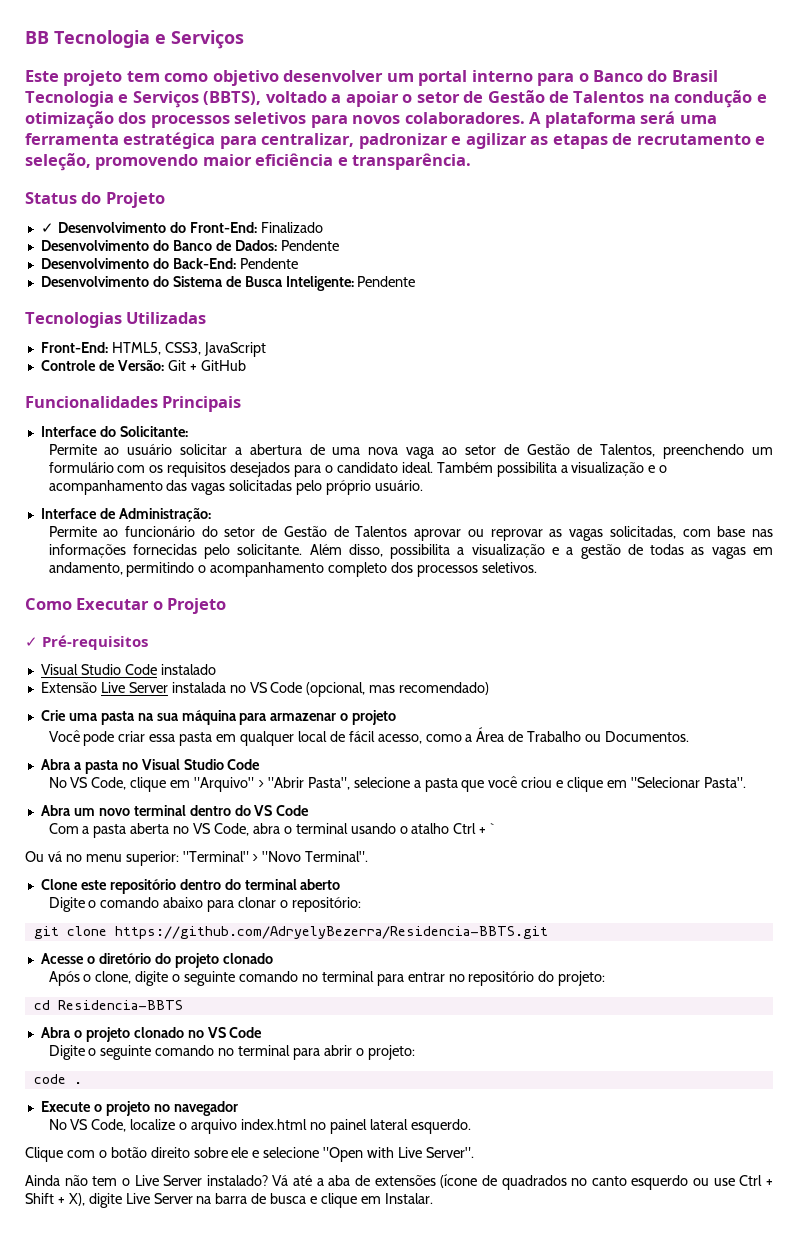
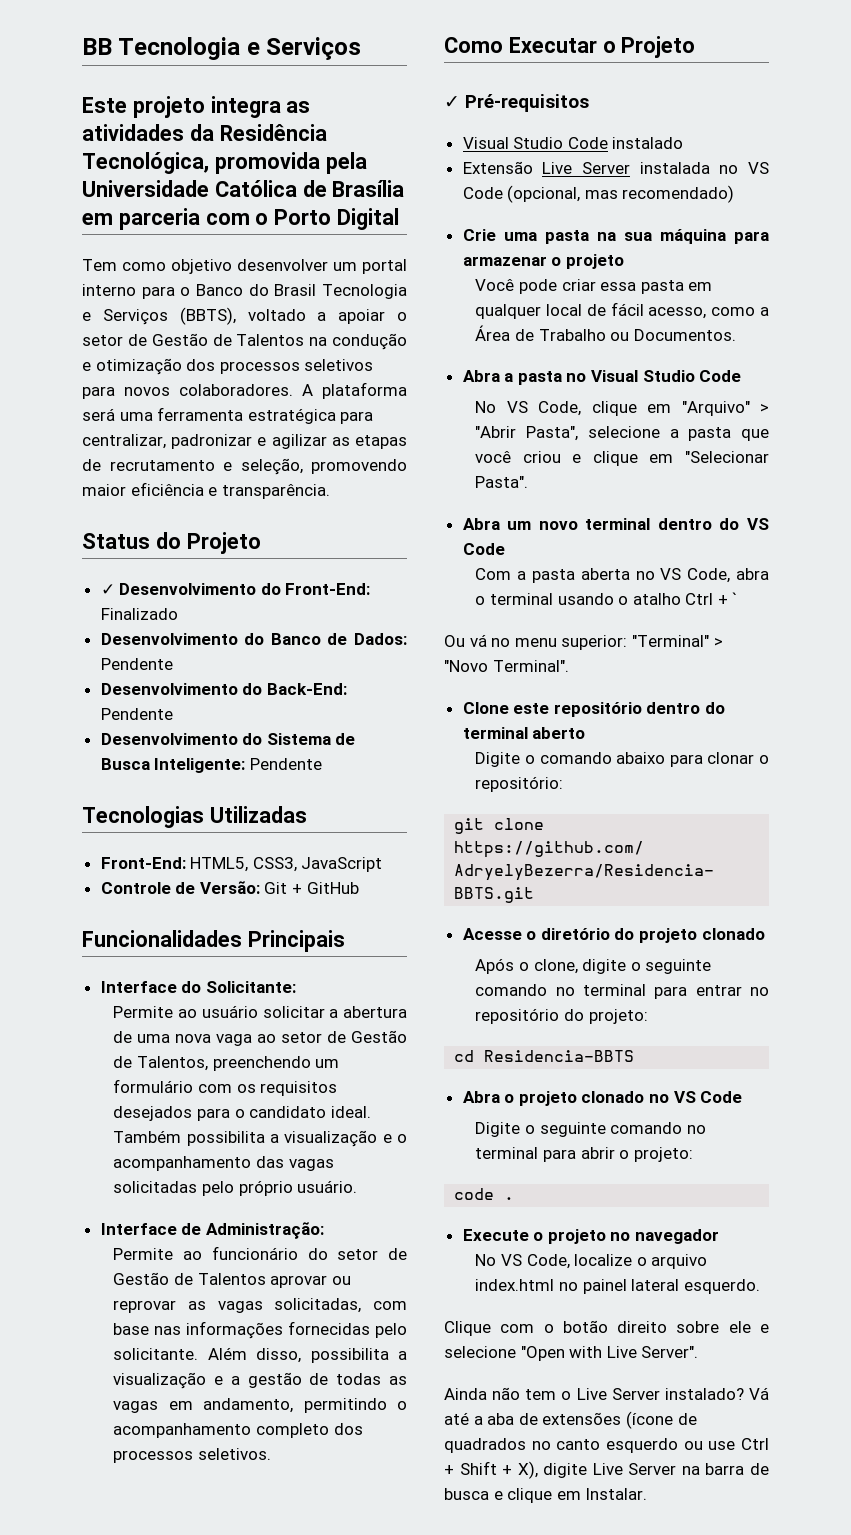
- Este projeto tem como objetivo desenvolver um portal interno para o Banco do Brasil Tecnologia e Serviços (BBTS), voltado a apoiar o setor de Gestão de Talentos na condução e otimização dos processos seletivos para novos colaboradores.
+ Este projeto integra as atividades da Residência Tecnológica, promovida pela Universidade Católica de Brasília em parceria com o Porto Digital
+ Tem como objetivo desenvolver um portal interno para o Banco do Brasil Tecnologia e Serviços (BBTS), voltado a apoiar o setor de Gestão de Talentos na condução e otimização dos processos seletivos para novos colaboradores.

